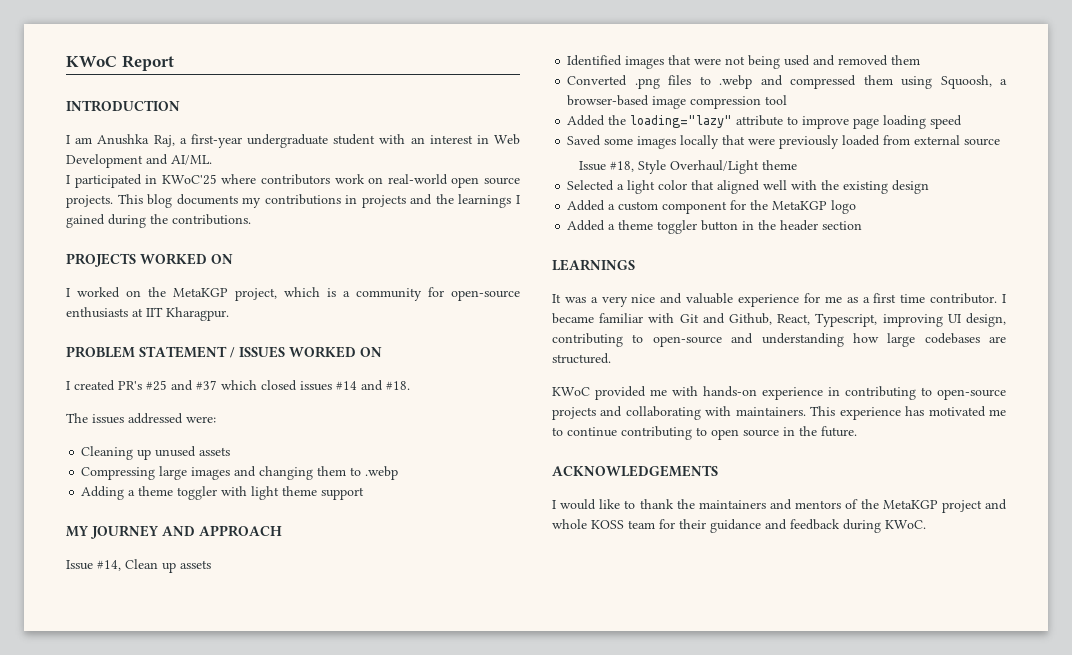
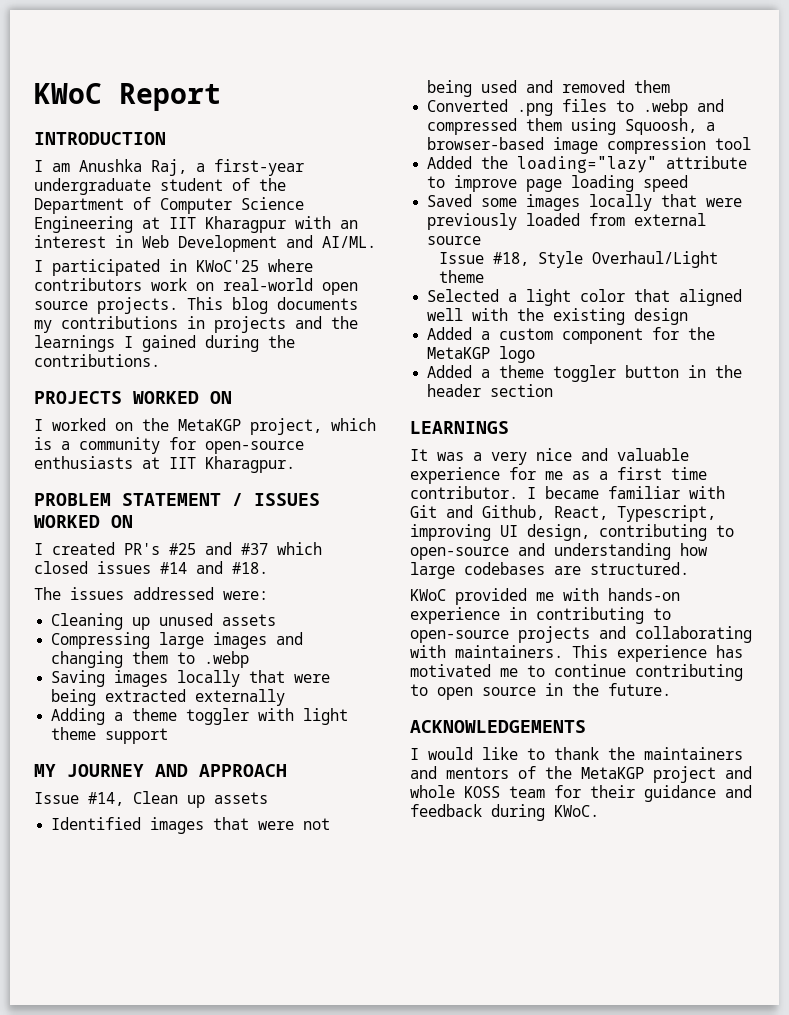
- I am Anushka Raj, a first-year undergraduate student with an interest in Web Development and AI/ML.
+ I am Anushka Raj, a first-year undergraduate student of the Department of Computer Science Engineering at IIT Kharagpur with an interest in Web Development and AI/ML.
+ Saving images locally that were being extracted externally

